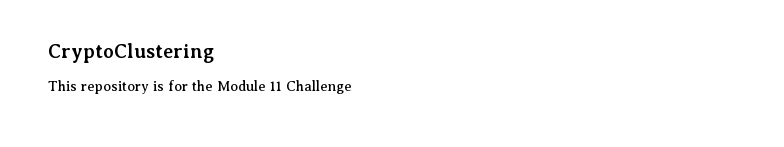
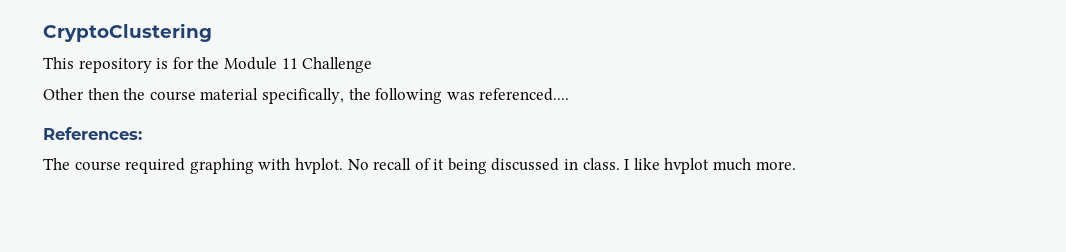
+ Other then the course material specifically, the following was referenced....
+ References:
+ The course required graphing with hvplot. No recall of it being discussed in class. I like hvplot much more.

